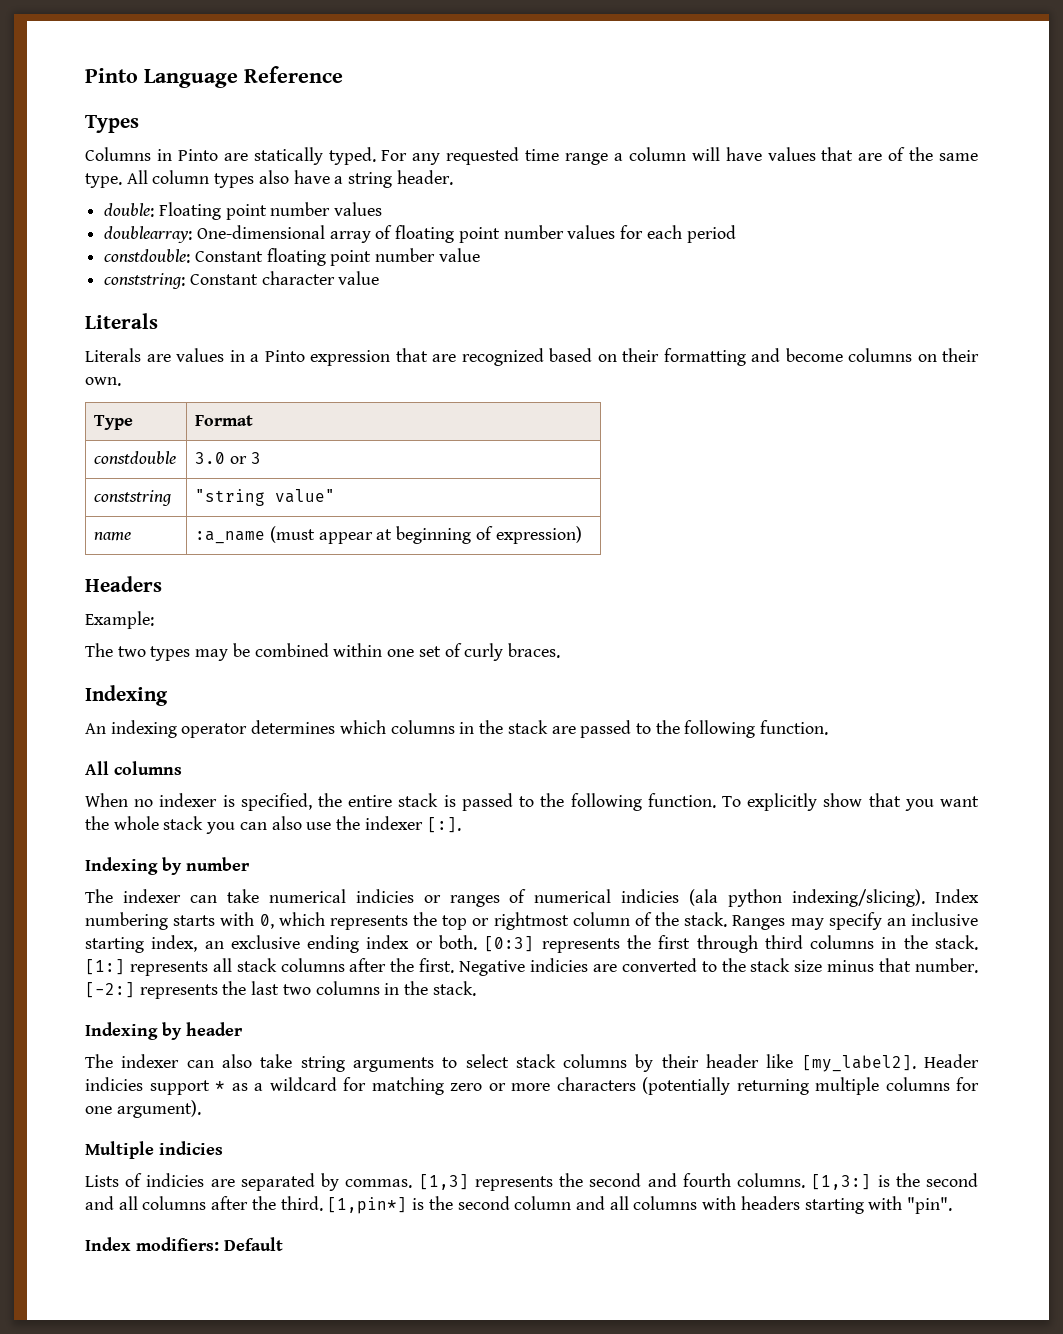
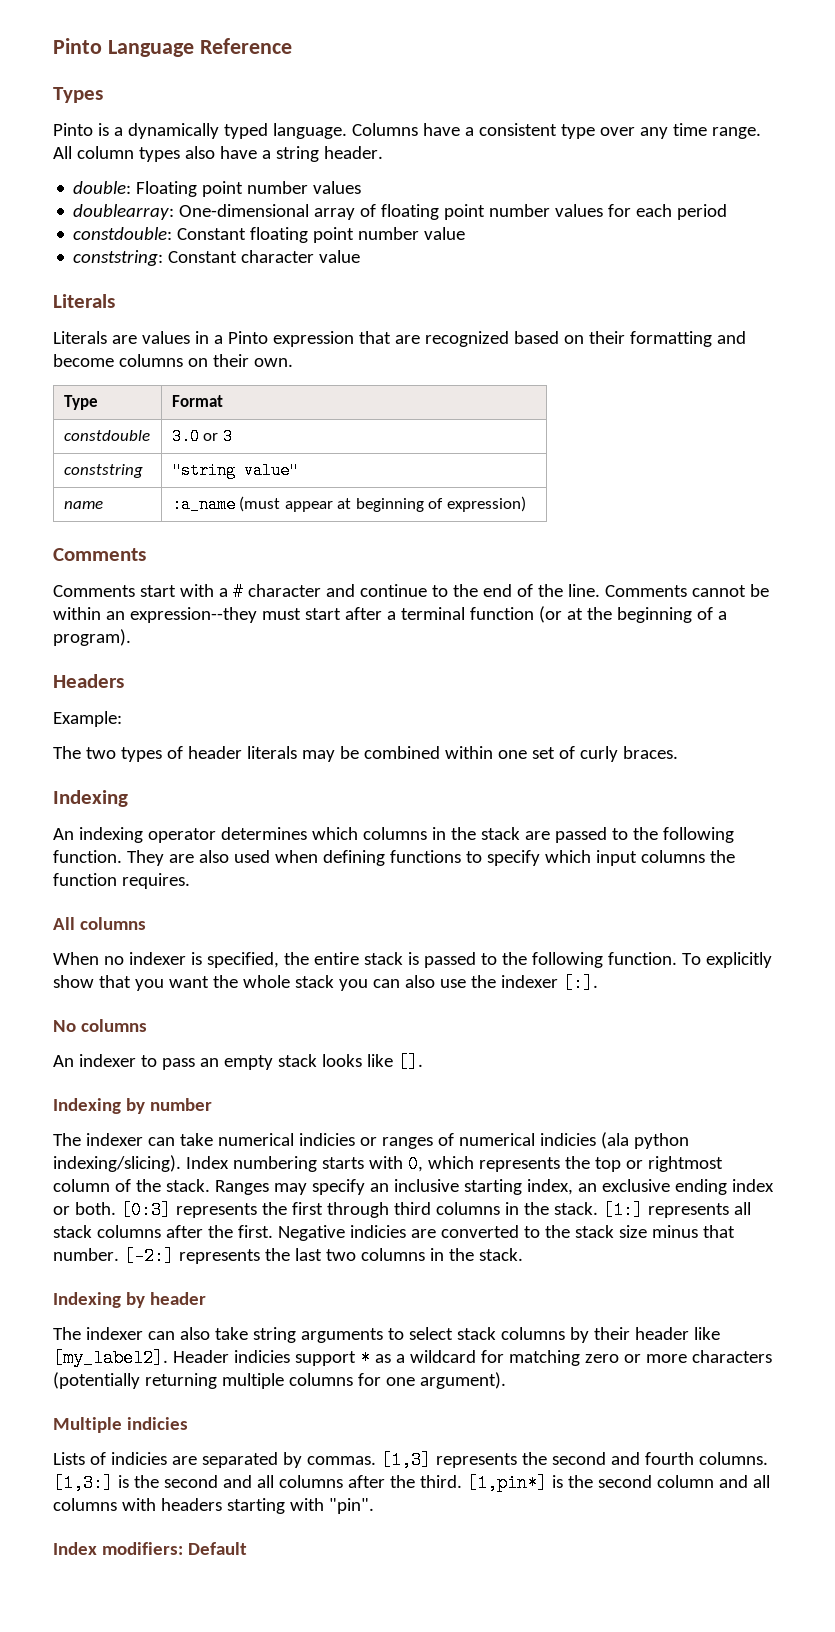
- Columns in Pinto are statically typed. For any requested time range a column will have values that are of the same type.
+ Pinto is a dynamically typed language. Columns have a consistent type over any time range.
  name | :a_name (must appear at beginning of expression)
+ Comments
+ Comments start with a # character and continue to the end of the line. Comments cannot be within an expression--they must start after a terminal function (or at the beginning of a program).
- The two types may be combined within one set of curly braces.
+ The two types of header literals may be combined within one set of curly braces.
+ They are also used when defining functions to specify which input columns the function requires.
+ No columns
+ An indexer to pass an empty stack looks like [].

